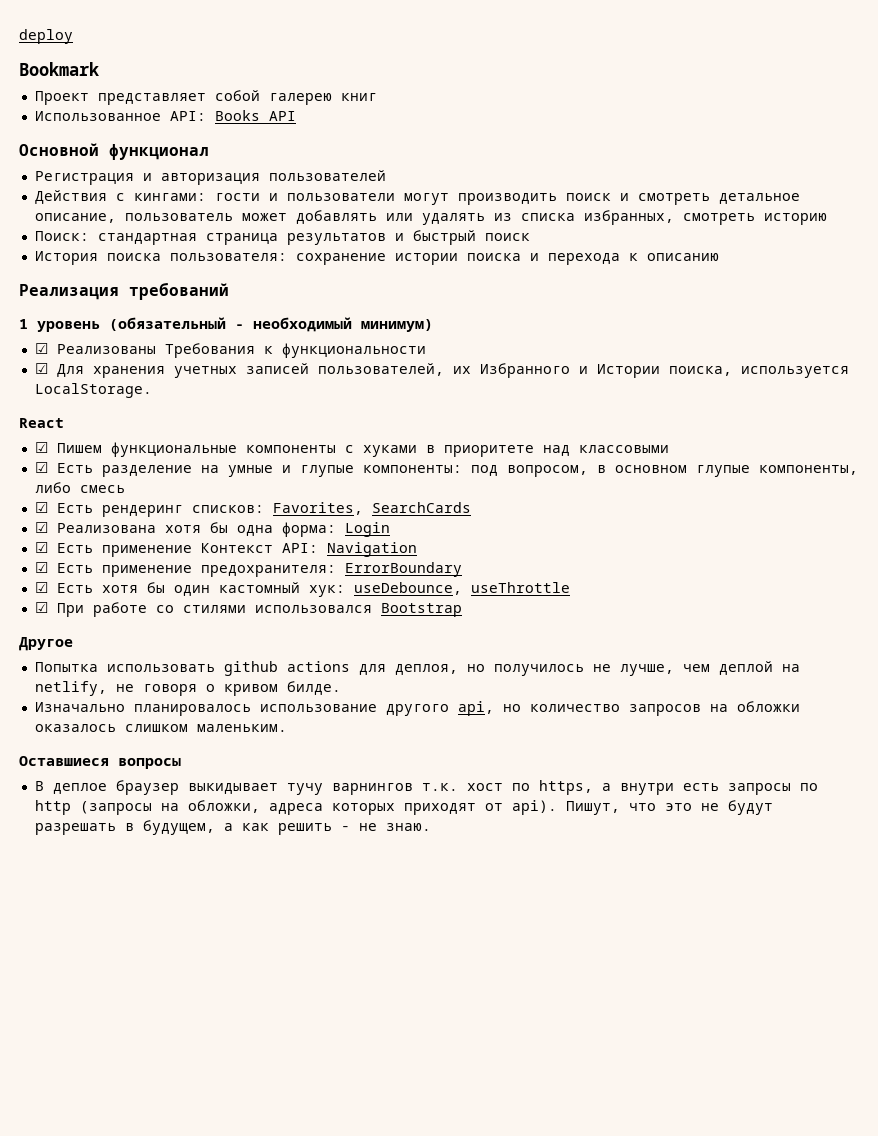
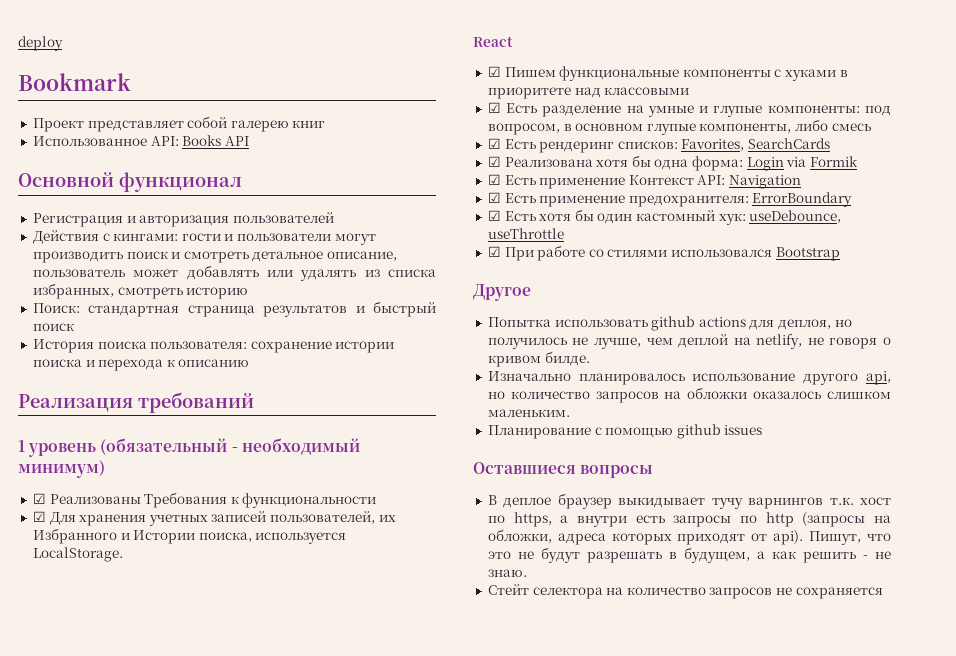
- ☑ Реализована хотя бы одна форма: Login
+ ☑ Реализована хотя бы одна форма: Login via Formik
+ Планирование c помощью github issues
+ Стейт селектора на количество запросов не сохраняется

